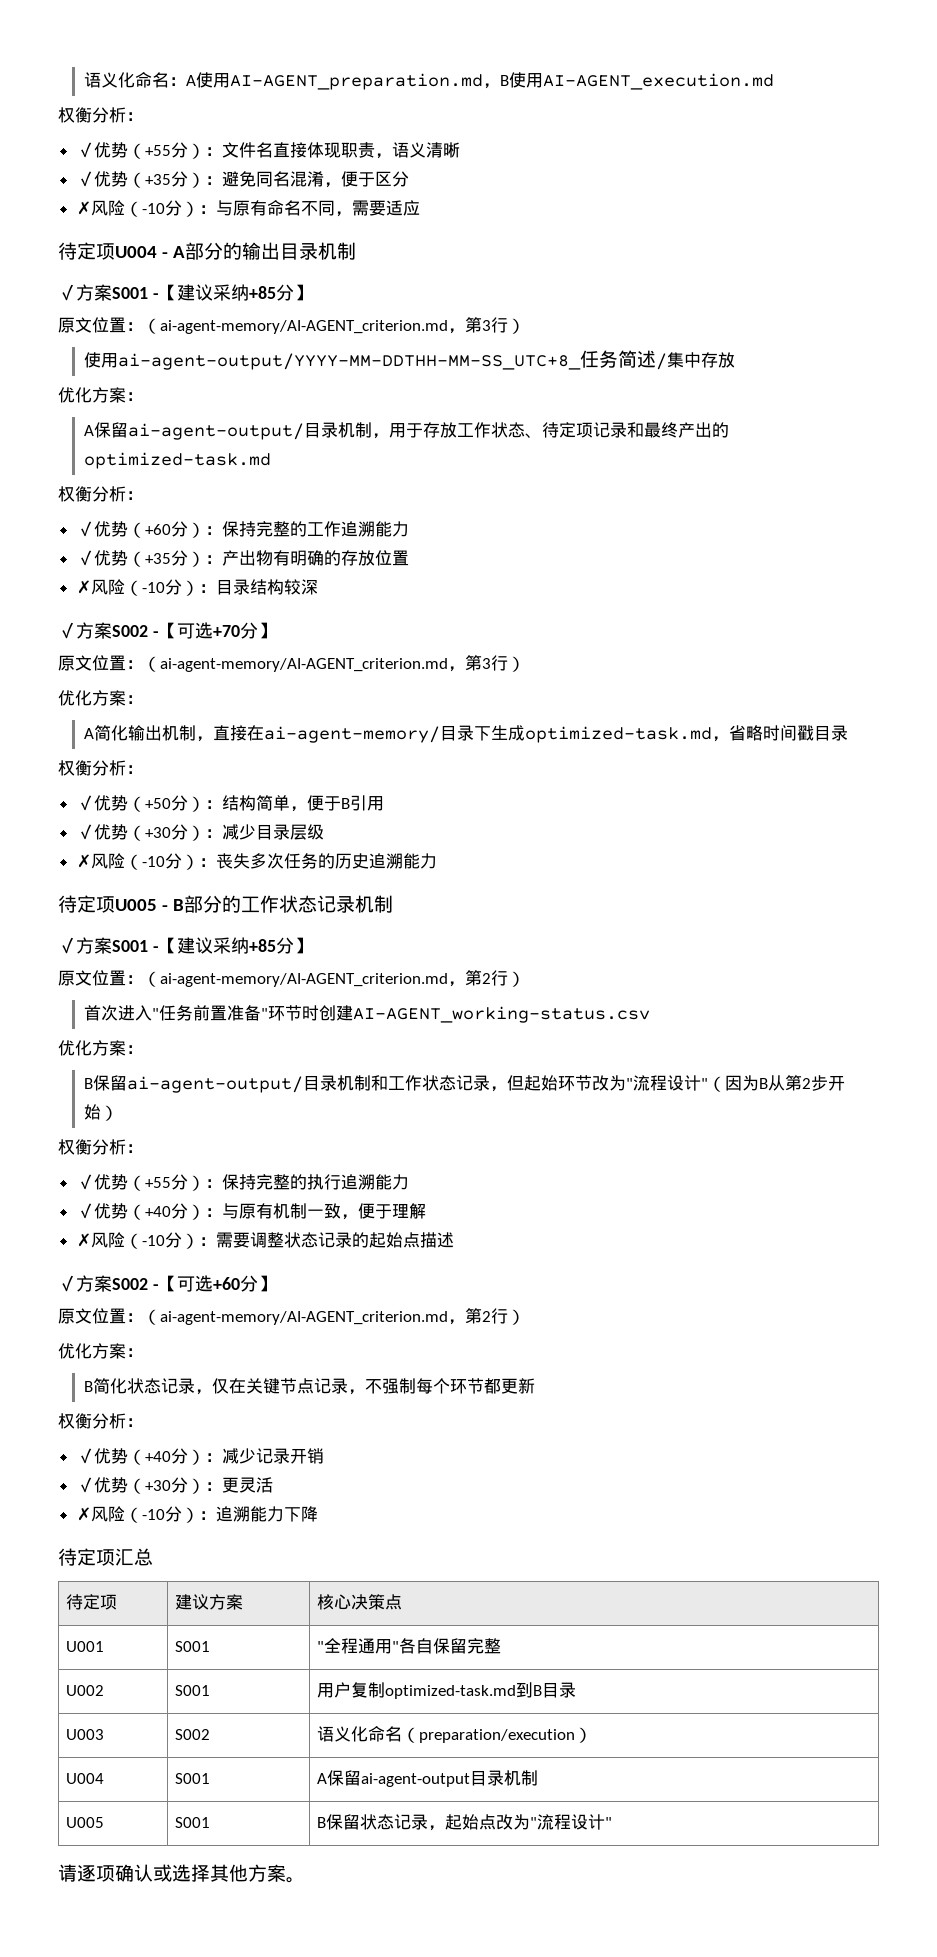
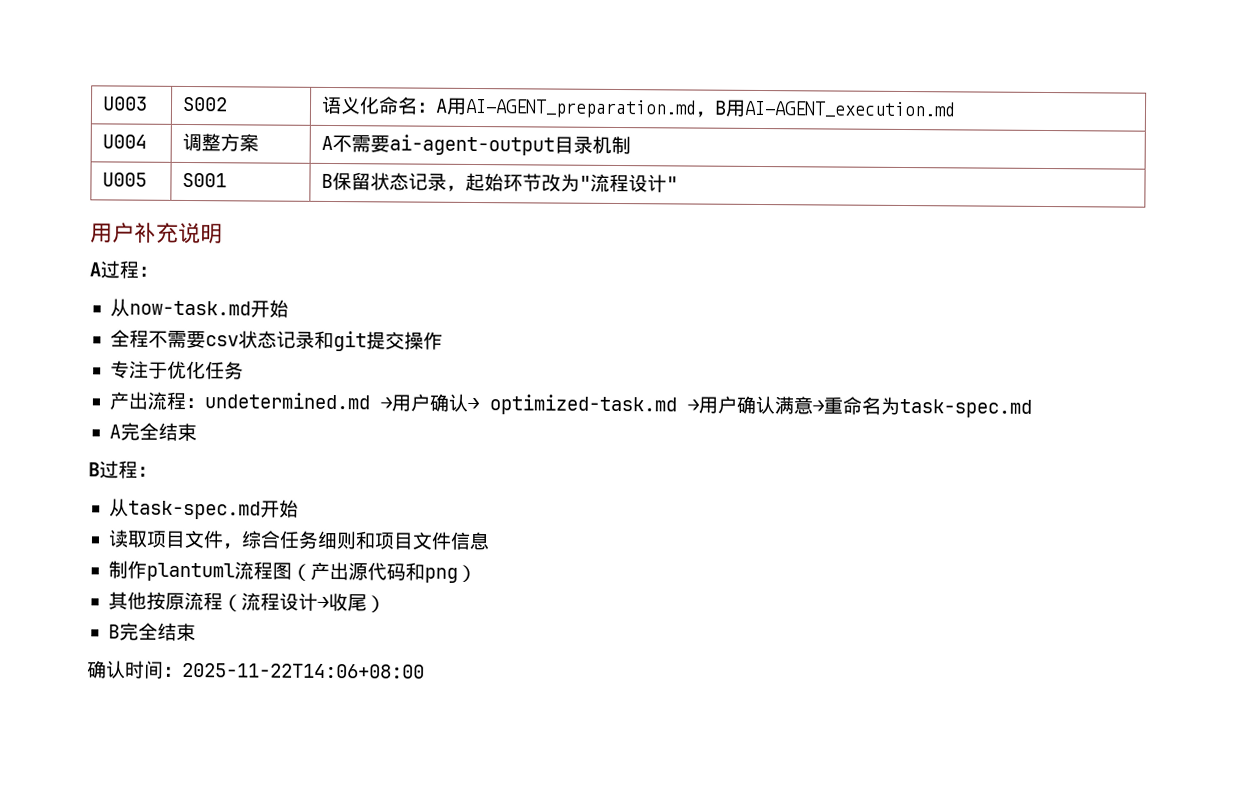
- 语义化命名：A使用AI-AGENT_preparation.md，B使用AI-AGENT_execution.md
- 权衡分析：
- ✓优势（+55分）：文件名直接体现职责，语义清晰
- ✓优势（+35分）：避免同名混淆，便于区分
- ✗风险（-10分）：与原有命名不同，需要适应
- 待定项U004 - A部分的输出目录机制
- ✓方案S001 -【建议采纳+85分】
- 原文位置：（ai-agent-memory/AI-AGENT_criterion.md，第3行）
- 使用ai-agent-output/YYYY-MM-DDTHH-MM-SS_UTC+8_任务简述/集中存放
- 优化方案：
- A保留ai-agent-output/目录机制，用于存放工作状态、待定项记录和最终产出的optimized-task.md
- 权衡分析：
- ✓优势（+60分）：保持完整的工作追溯能力
- ✓优势（+35分）：产出物有明确的存放位置
- ✗风险（-10分）：目录结构较深
- ✓方案S002 -【可选+70分】
- 原文位置：（ai-agent-memory/AI-AGENT_criterion.md，第3行）
- 优化方案：
- A简化输出机制，直接在ai-agent-memory/目录下生成optimized-task.md，省略时间戳目录
- 权衡分析：
- ✓优势（+50分）：结构简单，便于B引用
- ✓优势（+30分）：减少目录层级
- ✗风险（-10分）：丧失多次任务的历史追溯能力
- 待定项U005 - B部分的工作状态记录机制
- ✓方案S001 -【建议采纳+85分】
- 原文位置：（ai-agent-memory/AI-AGENT_criterion.md，第2行）
- 首次进入"任务前置准备"环节时创建AI-AGENT_working-status.csv
- 优化方案：
- B保留ai-agent-output/目录机制和工作状态记录，但起始环节改为"流程设计"（因为B从第2步开始）
- 权衡分析：
- ✓优势（+55分）：保持完整的执行追溯能力
- ✓优势（+40分）：与原有机制一致，便于理解
- ✗风险（-10分）：需要调整状态记录的起始点描述
- ✓方案S002 -【可选+60分】
- 原文位置：（ai-agent-memory/AI-AGENT_criterion.md，第2行）
- 优化方案：
- B简化状态记录，仅在关键节点记录，不强制每个环节都更新
- 权衡分析：
- ✓优势（+40分）：减少记录开销
- ✓优势（+30分）：更灵活
- ✗风险（-10分）：追溯能力下降
- 待定项汇总
- 待定项 | 建议方案 | 核心决策点
- U001 | S001 | "全程通用"各自保留完整
- U002 | S001 | 用户复制optimized-task.md到B目录
- U003 | S002 | 语义化命名（preparation/execution）
+ U003 | S002 | 语义化命名：A用AI-AGENT_preparation.md，B用AI-AGENT_execution.md
- U004 | S001 | A保留ai-agent-output目录机制
+ U004 | 调整方案 | A不需要ai-agent-output目录机制
- U005 | S001 | B保留状态记录，起始点改为"流程设计"
+ U005 | S001 | B保留状态记录，起始环节改为"流程设计"
- 请逐项确认或选择其他方案。
+ 用户补充说明
+ A过程：
+ 从now-task.md开始
+ 全程不需要csv状态记录和git提交操作
+ 专注于优化任务
+ 产出流程：undetermined.md →用户确认→ optimized-task.md →用户确认满意→重命名为task-spec.md
+ A完全结束
+ B过程：
+ 从task-spec.md开始
+ 读取项目文件，综合任务细则和项目文件信息
+ 制作plantuml流程图（产出源代码和png）
+ 其他按原流程（流程设计→收尾）
+ B完全结束
+ 确认时间：2025-11-22T14:06+08:00

